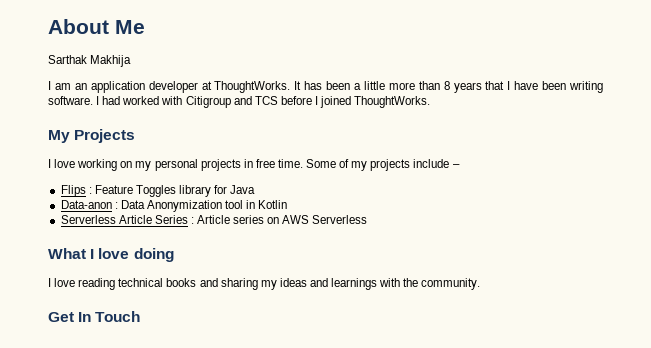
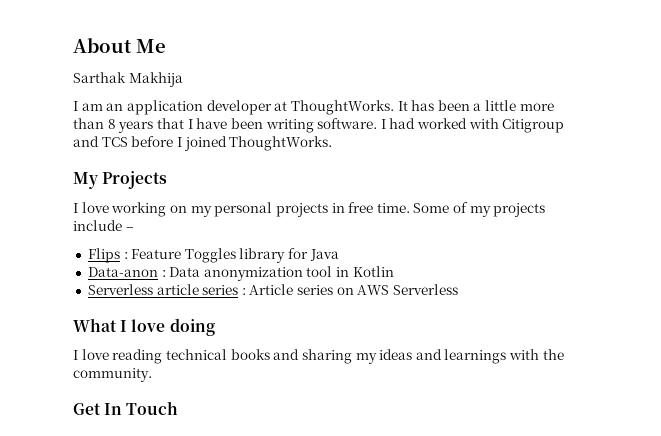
- Data-anon : Data Anonymization tool in Kotlin
+ Data-anon : Data anonymization tool in Kotlin
- Serverless Article Series : Article series on AWS Serverless
+ Serverless article series : Article series on AWS Serverless

